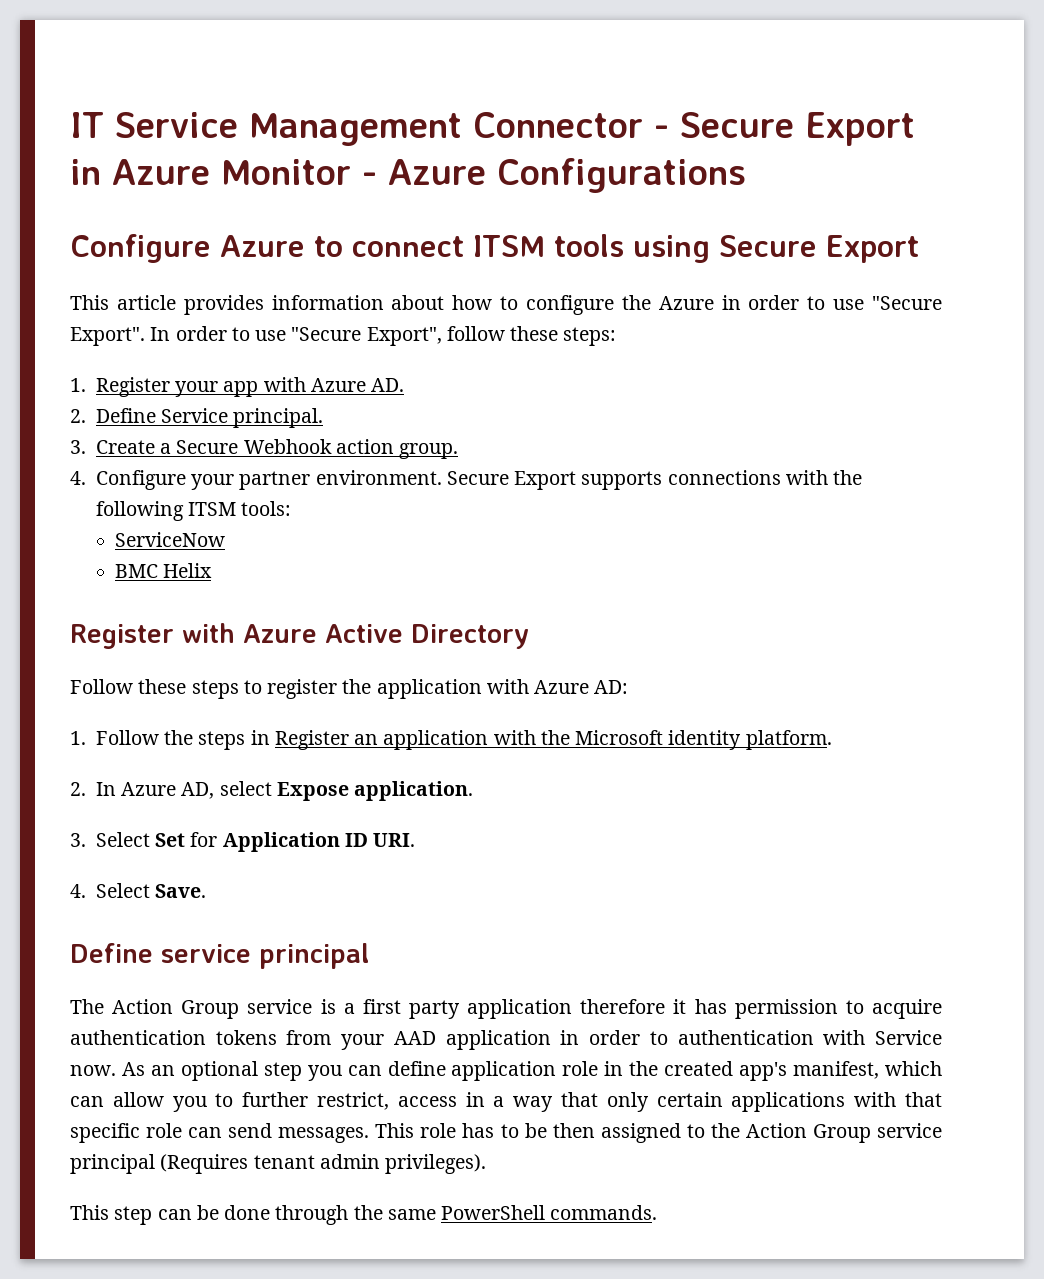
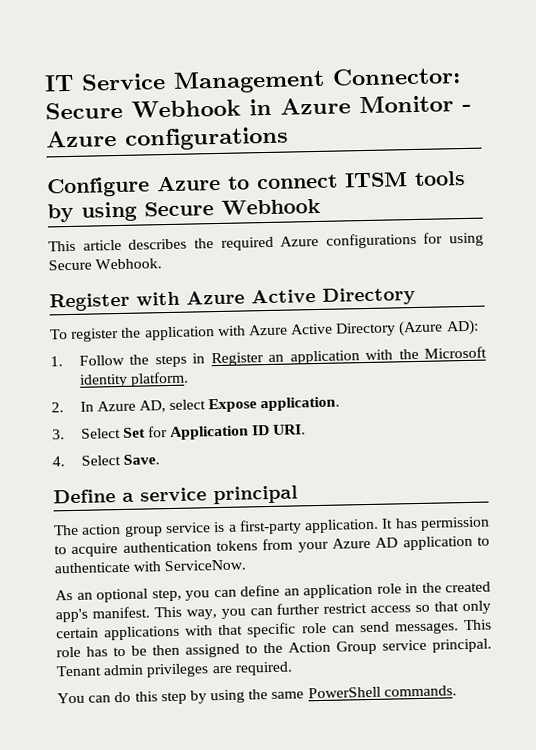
- IT Service Management Connector - Secure Export in Azure Monitor - Azure Configurations
+ IT Service Management Connector: Secure Webhook in Azure Monitor - Azure configurations
- Configure Azure to connect ITSM tools using Secure Export
+ Configure Azure to connect ITSM tools by using Secure Webhook
- This article provides information about how to configure the Azure in order to use "Secure Export". In order to use "Secure Export", follow these steps:
- 1. Register your app with Azure AD.
- 2. Define Service principal.
- 3. Create a Secure Webhook action group.
- 4. Configure your partner environment. Secure Export supports connections with the following ITSM tools:
- ServiceNow
- BMC Helix
+ This article describes the required Azure configurations for using Secure Webhook.
- Follow these steps to register the application with Azure AD:
+ To register the application with Azure Active Directory (Azure AD):
- Define service principal
+ Define a service principal
- The Action Group service is a first party application therefore it has permission to acquire authentication tokens from your AAD application in order to authentication with Service now. As an optional step you can define application role in the created app's manifest, which can allow you to further restrict, access in a way that only certain applications with that specific role can send messages.
+ The action group service is a first-party application. It has permission to acquire authentication tokens from your Azure AD application to authenticate with ServiceNow.
+ As an optional step, you can define an application role in the created app's manifest. This way, you can further restrict access so that only certain applications with that specific role can send messages.
- This role has to be then assigned to the Action Group service principal (Requires tenant admin privileges).
- This step can be done through the same PowerShell commands.
+ This role has to be then assigned to the Action Group service principal. Tenant admin privileges are required.
+ You can do this step by using the same PowerShell commands.

